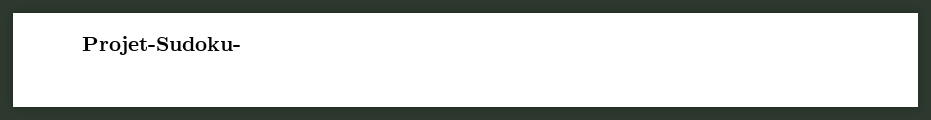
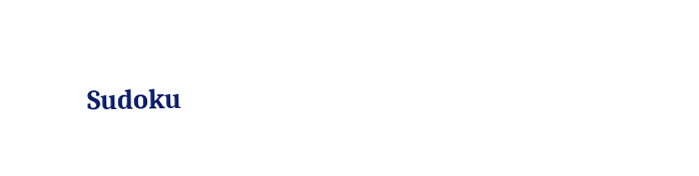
- Projet-Sudoku-
+ Sudoku

